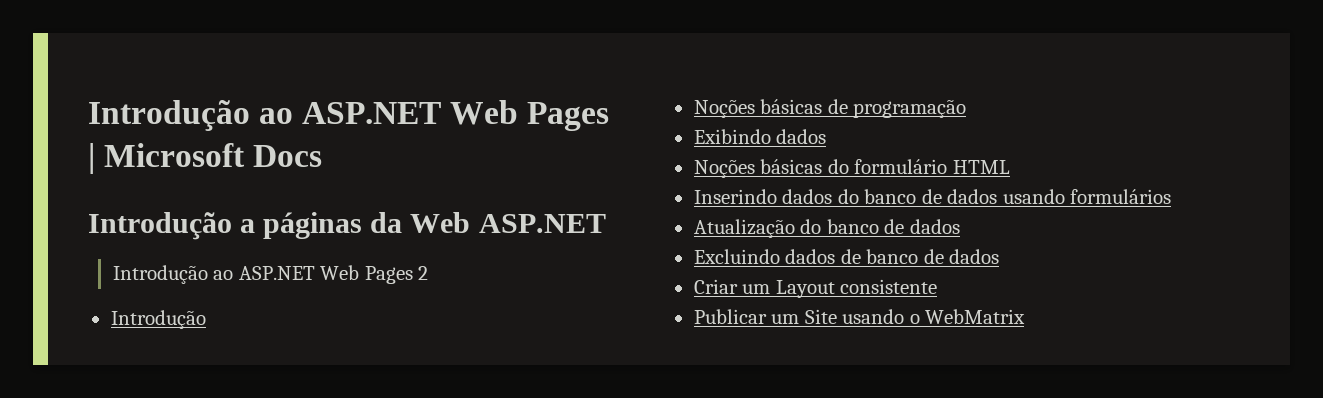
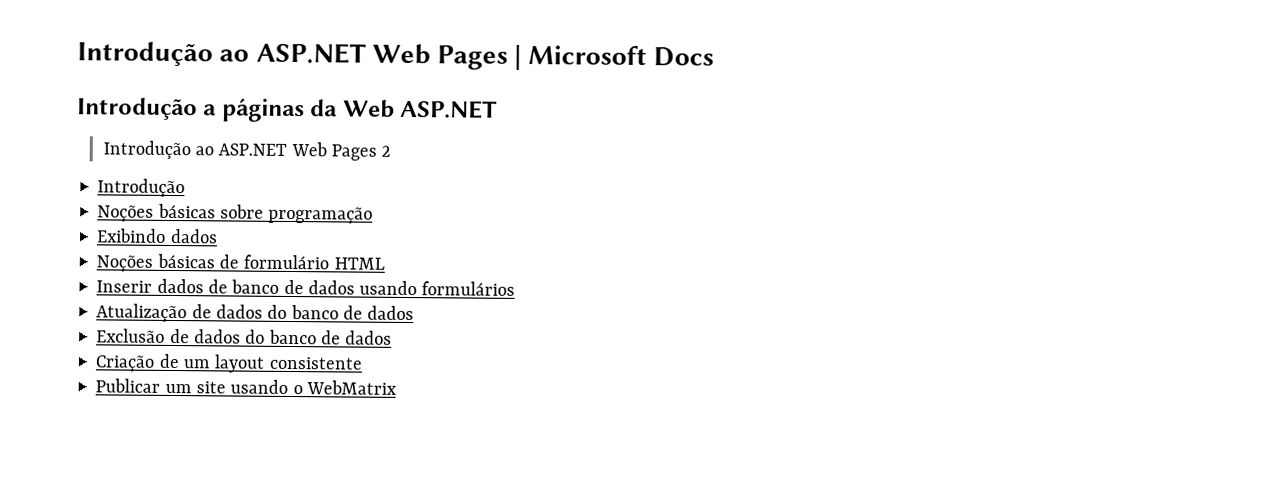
- Noções básicas de programação
+ Noções básicas sobre programação
- Noções básicas do formulário HTML
+ Noções básicas de formulário HTML
- Inserindo dados do banco de dados usando formulários
+ Inserir dados de banco de dados usando formulários
- Atualização do banco de dados
- Excluindo dados de banco de dados
- Criar um Layout consistente
+ Atualização de dados do banco de dados
+ Exclusão de dados do banco de dados
+ Criação de um layout consistente
- Publicar um Site usando o WebMatrix
+ Publicar um site usando o WebMatrix

